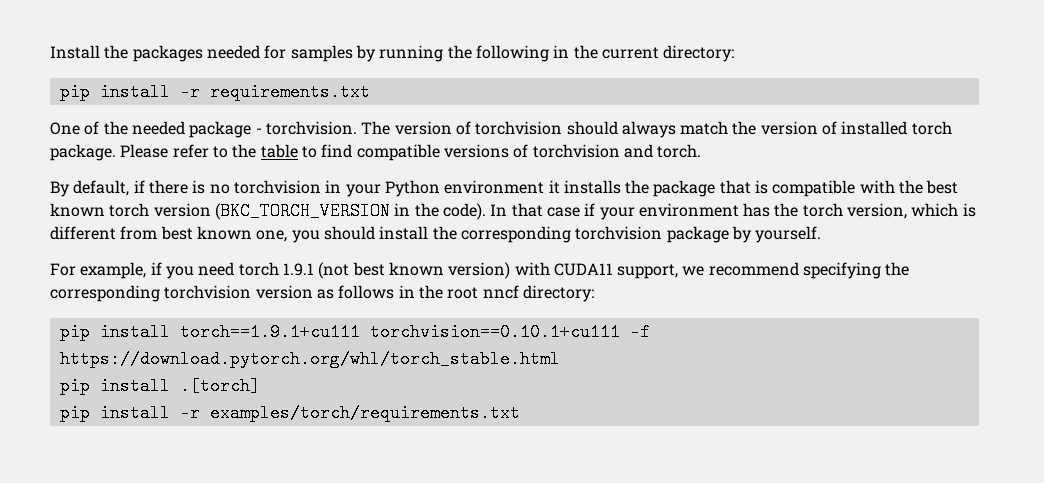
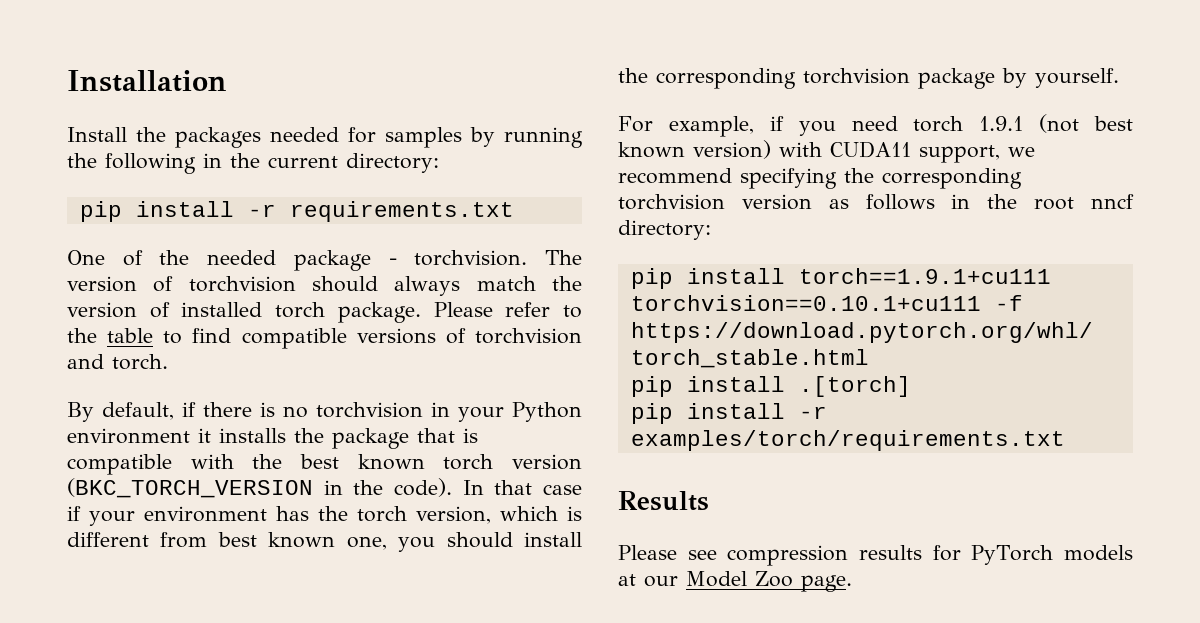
+ Installation
+ Results
+ Please see compression results for PyTorch models at our Model Zoo page.

